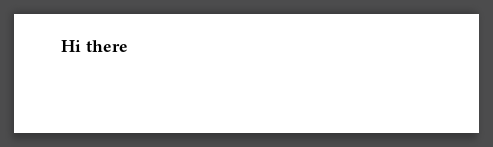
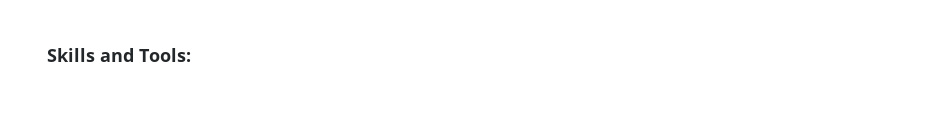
- Hi there
+ Skills and Tools:

